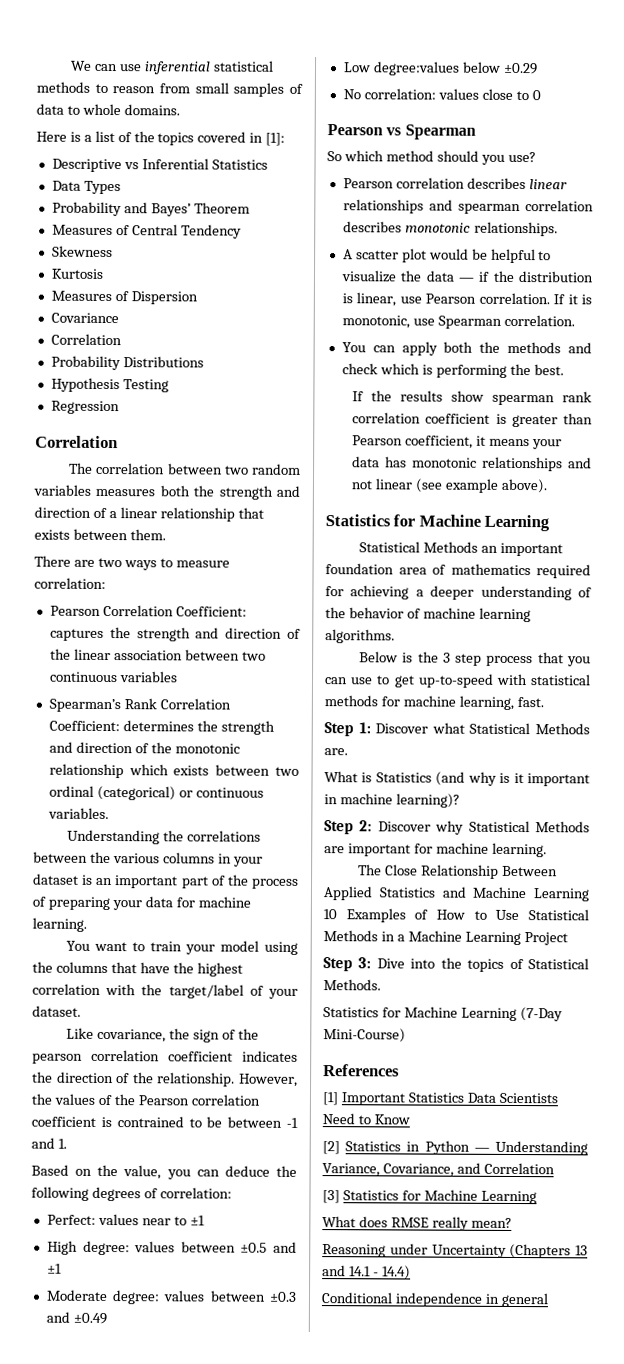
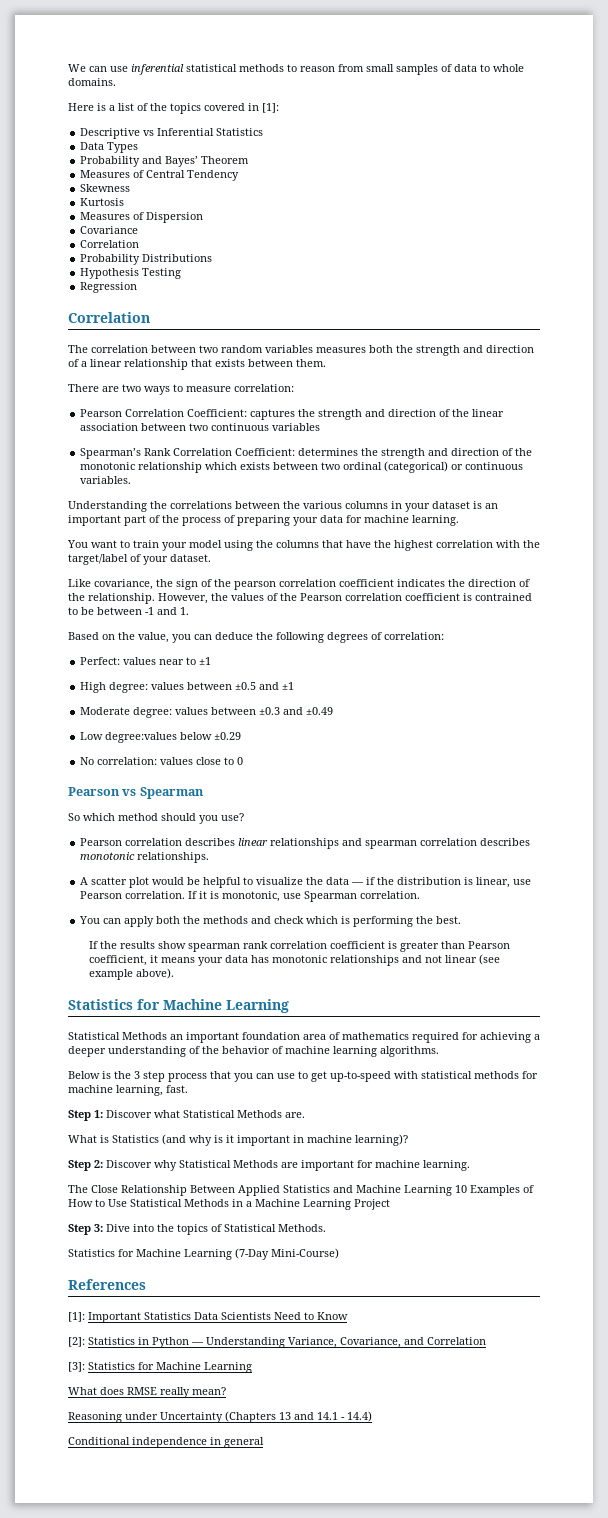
- [1] Important Statistics Data Scientists Need to Know
+ [1]: Important Statistics Data Scientists Need to Know
- [2] Statistics in Python — Understanding Variance, Covariance, and Correlation
+ [2]: Statistics in Python — Understanding Variance, Covariance, and Correlation
- [3] Statistics for Machine Learning
+ [3]: Statistics for Machine Learning

